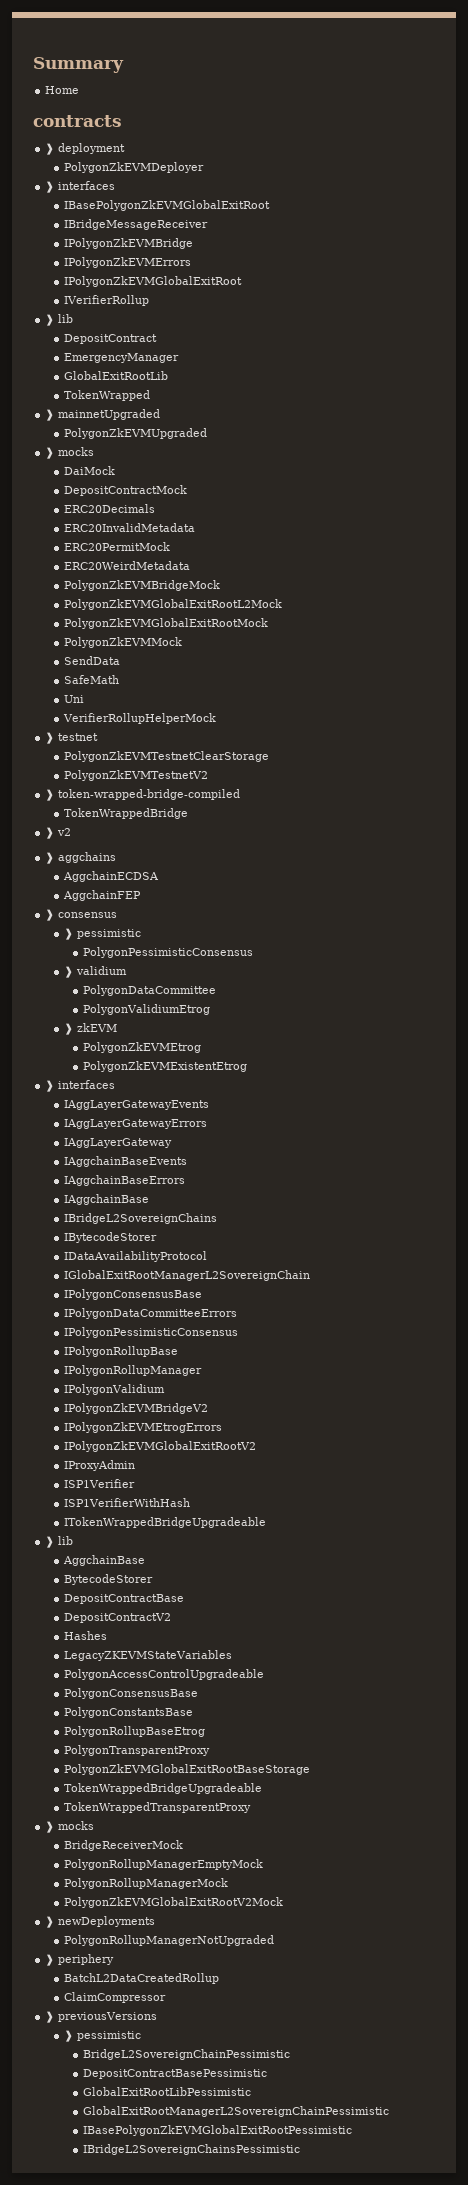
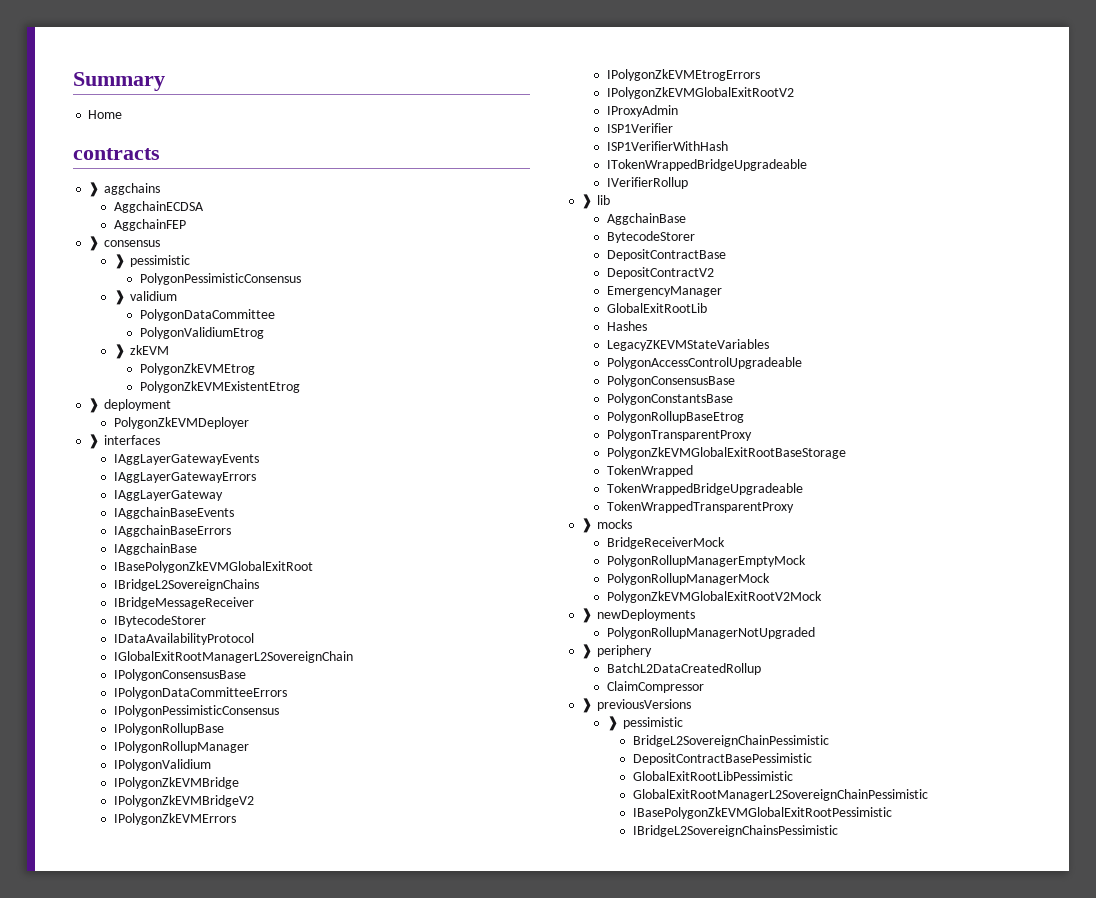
- ❱ deployment
- PolygonZkEVMDeployer
- ❱ interfaces
- IBasePolygonZkEVMGlobalExitRoot
- IBridgeMessageReceiver
- IPolygonZkEVMBridge
- IPolygonZkEVMErrors
- IPolygonZkEVMGlobalExitRoot
- IVerifierRollup
- ❱ lib
- DepositContract
- EmergencyManager
- GlobalExitRootLib
- TokenWrapped
- ❱ mainnetUpgraded
- PolygonZkEVMUpgraded
- ❱ mocks
- DaiMock
- DepositContractMock
- ERC20Decimals
- ERC20InvalidMetadata
- ERC20PermitMock
- ERC20WeirdMetadata
- PolygonZkEVMBridgeMock
- PolygonZkEVMGlobalExitRootL2Mock
- PolygonZkEVMGlobalExitRootMock
- PolygonZkEVMMock
- SendData
- SafeMath
- Uni
- VerifierRollupHelperMock
- ❱ testnet
- PolygonZkEVMTestnetClearStorage
- PolygonZkEVMTestnetV2
- ❱ token-wrapped-bridge-compiled
- TokenWrappedBridge
- ❱ v2
+ ❱ deployment
+ PolygonZkEVMDeployer
+ IBasePolygonZkEVMGlobalExitRoot
+ IBridgeMessageReceiver
+ IPolygonZkEVMBridge
+ IPolygonZkEVMErrors
+ IVerifierRollup
+ EmergencyManager
+ GlobalExitRootLib
+ TokenWrapped

